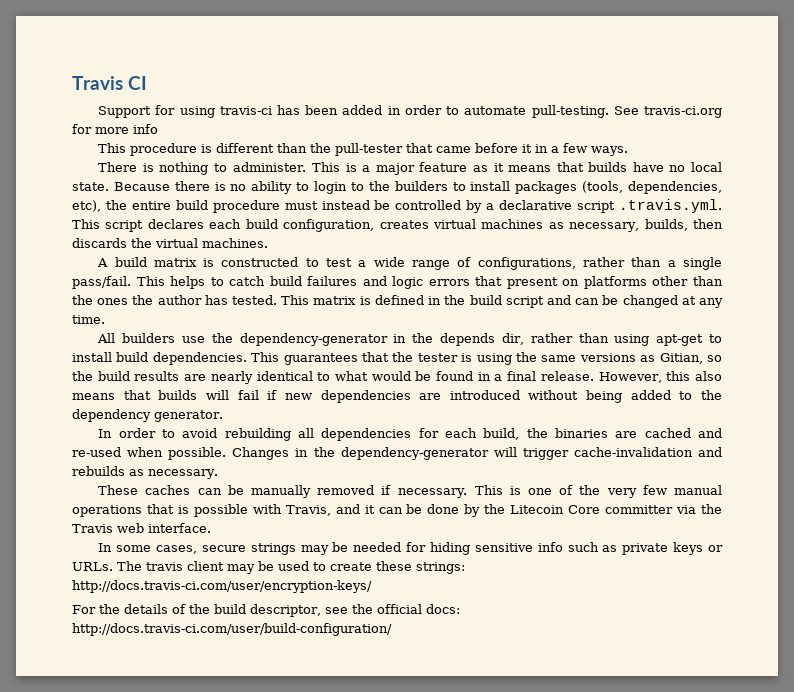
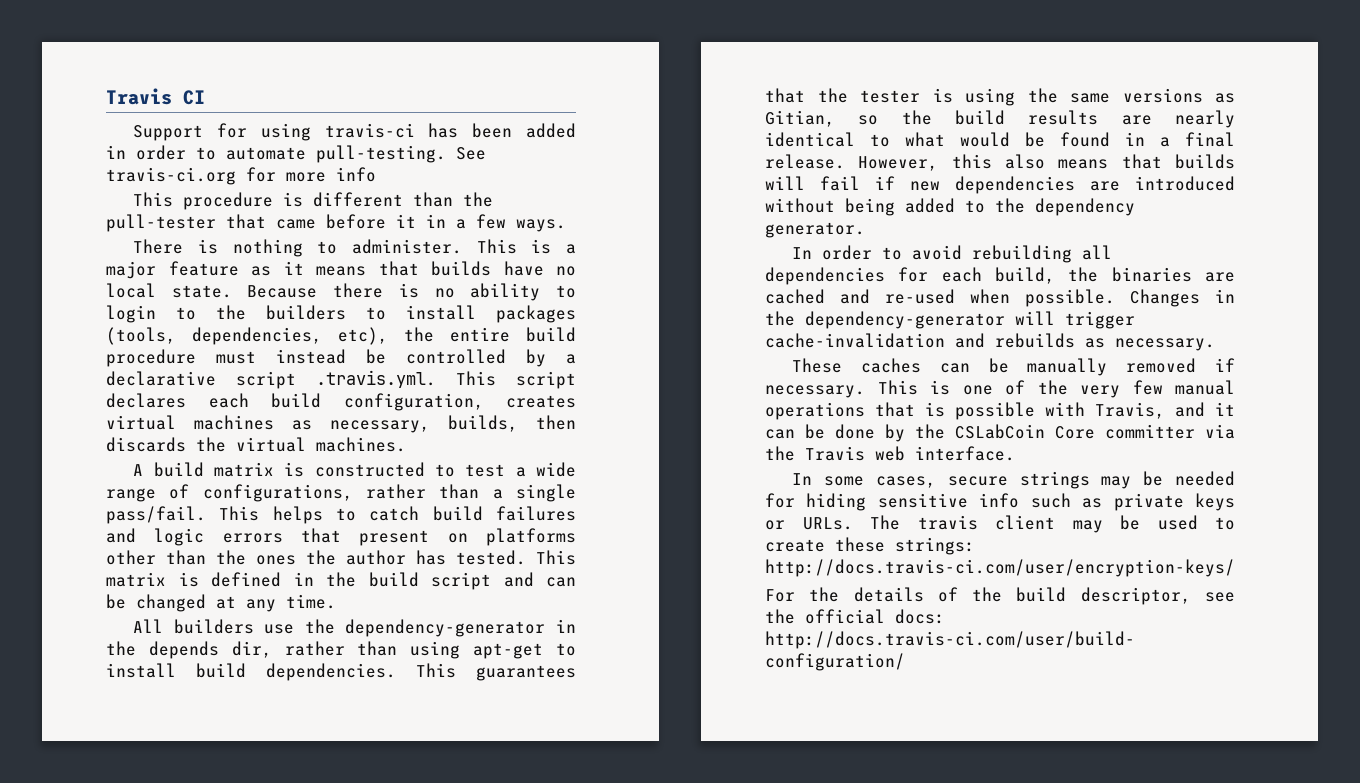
- This is one of the very few manual operations that is possible with Travis, and it can be done by the Litecoin Core committer via the Travis web interface.
+ This is one of the very few manual operations that is possible with Travis, and it can be done by the CSLabCoin Core committer via the Travis web interface.

